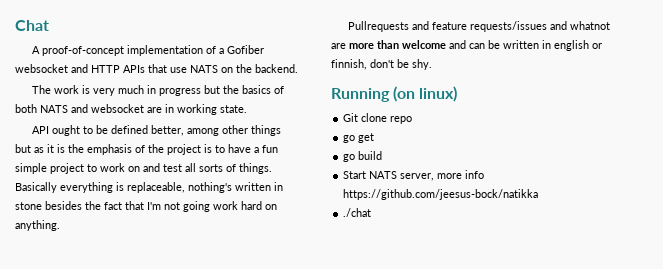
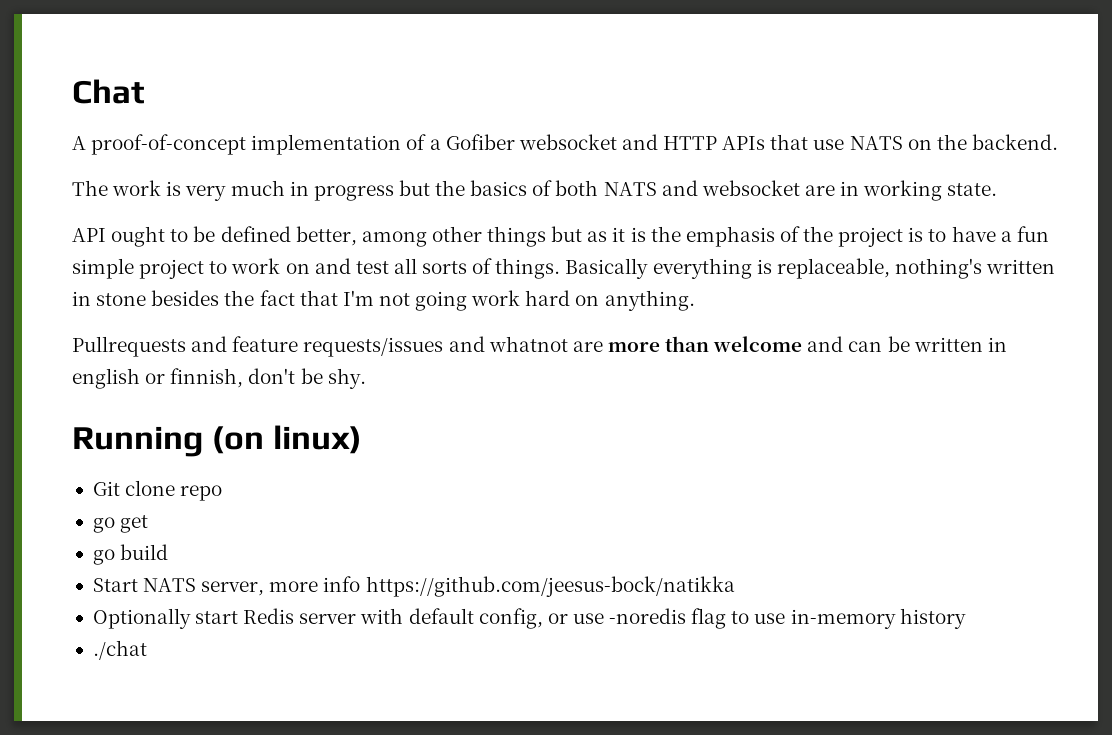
+ Optionally start Redis server with default config, or use -noredis flag to use in-memory history

